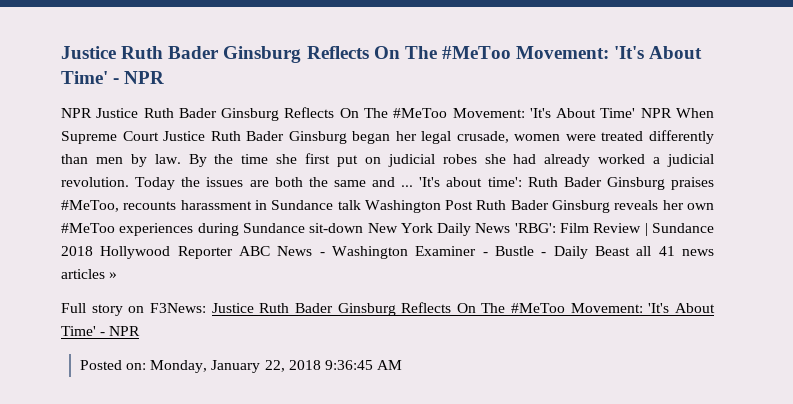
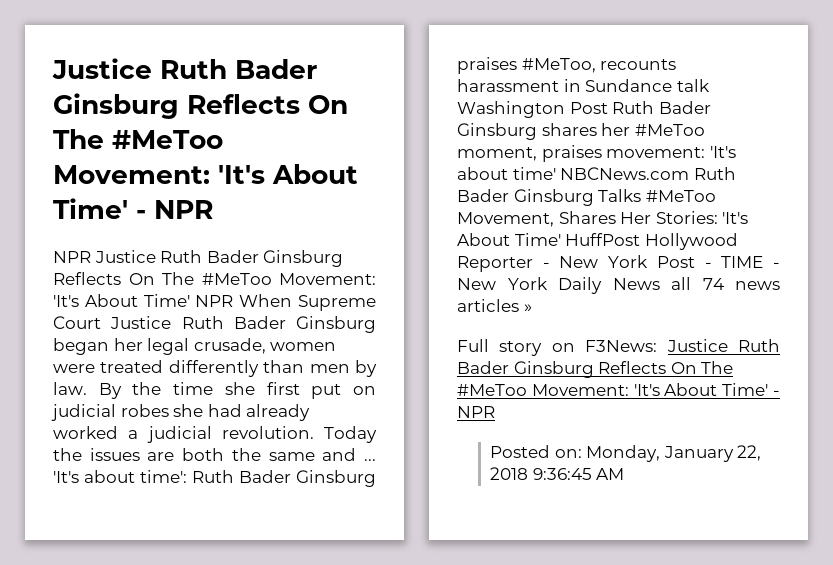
- 'It's about time': Ruth Bader Ginsburg praises #MeToo, recounts harassment in Sundance talk Washington Post Ruth Bader Ginsburg reveals her own #MeToo experiences during Sundance sit-down New York Daily News 'RBG': Film Review | Sundance 2018 Hollywood Reporter ABC News - Washington Examiner - Bustle - Daily Beast all 41 news articles »
+ 'It's about time': Ruth Bader Ginsburg praises #MeToo, recounts harassment in Sundance talk Washington Post Ruth Bader Ginsburg shares her #MeToo moment, praises movement: 'It's about time' NBCNews.com Ruth Bader Ginsburg Talks #MeToo Movement, Shares Her Stories: 'It's About Time' HuffPost Hollywood Reporter - New York Post - TIME - New York Daily News all 74 news articles »

